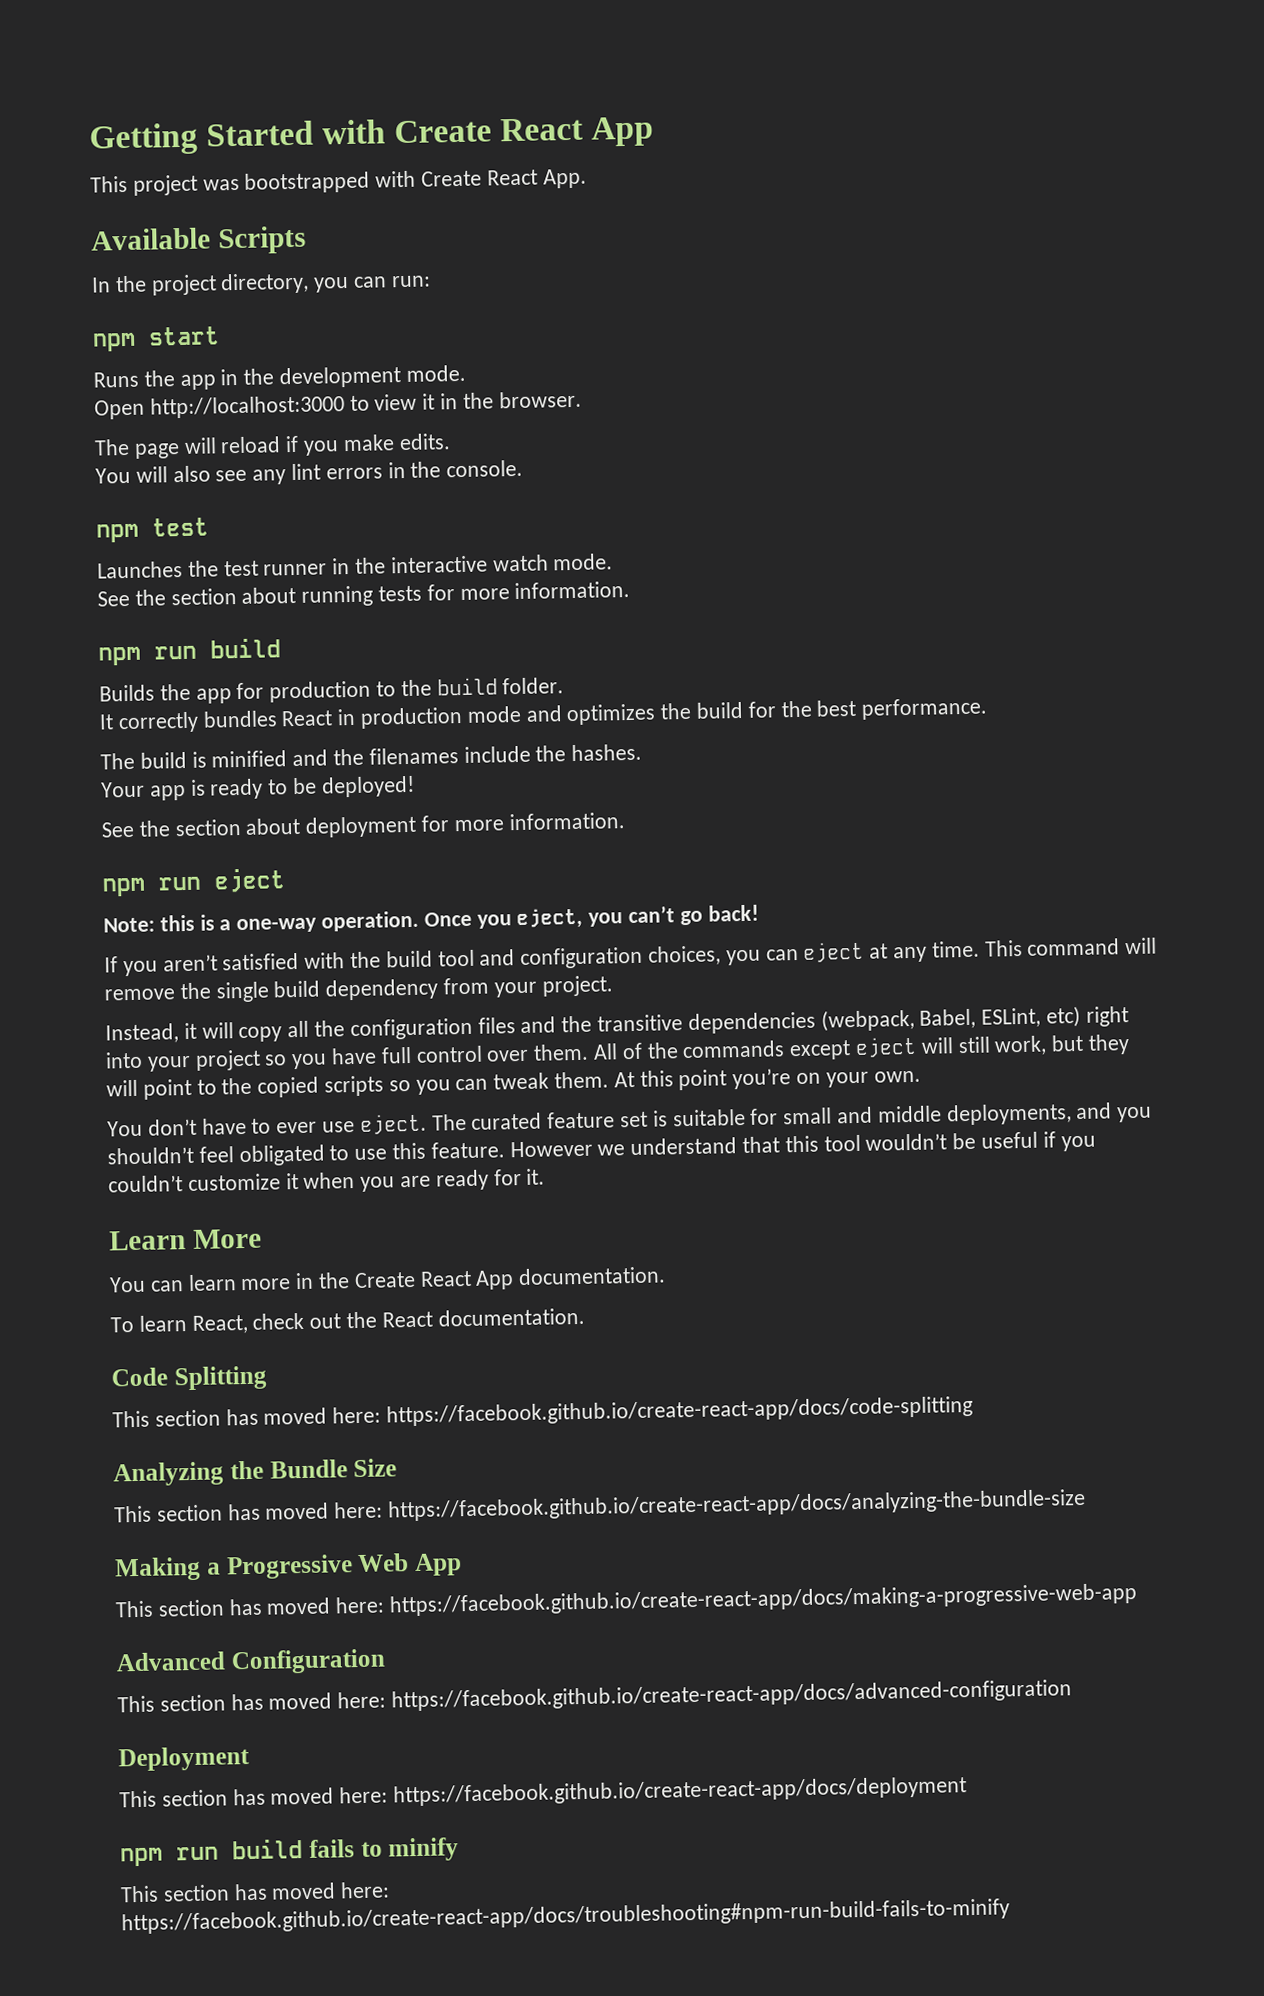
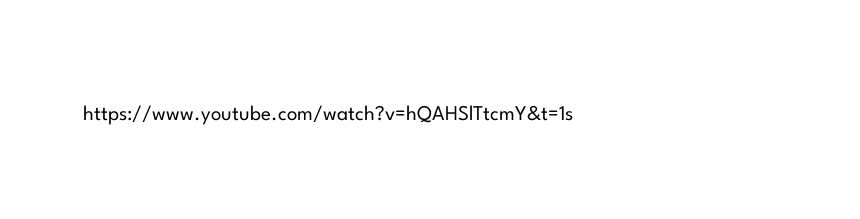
- Getting Started with Create React App
- This project was bootstrapped with Create React App.
- Available Scripts
- In the project directory, you can run:
- npm start
- Runs the app in the development mode.
- Open http://localhost:3000 to view it in the browser.
- The page will reload if you make edits.
- You will also see any lint errors in the console.
- npm test
- Launches the test runner in the interactive watch mode.
- See the section about running tests for more information.
- npm run build
- Builds the app for production to the build folder.
- It correctly bundles React in production mode and optimizes the build for the best performance.
- The build is minified and the filenames include the hashes.
- Your app is ready to be deployed!
- See the section about deployment for more information.
- npm run eject
- Note: this is a one-way operation. Once you eject, you can’t go back!
- If you aren’t satisfied with the build tool and configuration choices, you can eject at any time. This command will remove the single build dependency from your project.
- Instead, it will copy all the configuration files and the transitive dependencies (webpack, Babel, ESLint, etc) right into your project so you have full control over them. All of the commands except eject will still work, but they will point to the copied scripts so you can tweak them. At this point you’re on your own.
- You don’t have to ever use eject. The curated feature set is suitable for small and middle deployments, and you shouldn’t feel obligated to use this feature. However we understand that this tool wouldn’t be useful if you couldn’t customize it when you are ready for it.
- Learn More
- You can learn more in the Create React App documentation.
- To learn React, check out the React documentation.
- Code Splitting
- This section has moved here: https://facebook.github.io/create-react-app/docs/code-splitting
- Analyzing the Bundle Size
- This section has moved here: https://facebook.github.io/create-react-app/docs/analyzing-the-bundle-size
- Making a Progressive Web App
- This section has moved here: https://facebook.github.io/create-react-app/docs/making-a-progressive-web-app
- Advanced Configuration
- This section has moved here: https://facebook.github.io/create-react-app/docs/advanced-configuration
- Deployment
- This section has moved here: https://facebook.github.io/create-react-app/docs/deployment
- npm run build fails to minify
- This section has moved here: https://facebook.github.io/create-react-app/docs/troubleshooting#npm-run-build-fails-to-minify
+ https://www.youtube.com/watch?v=hQAHSlTtcmY&t=1s

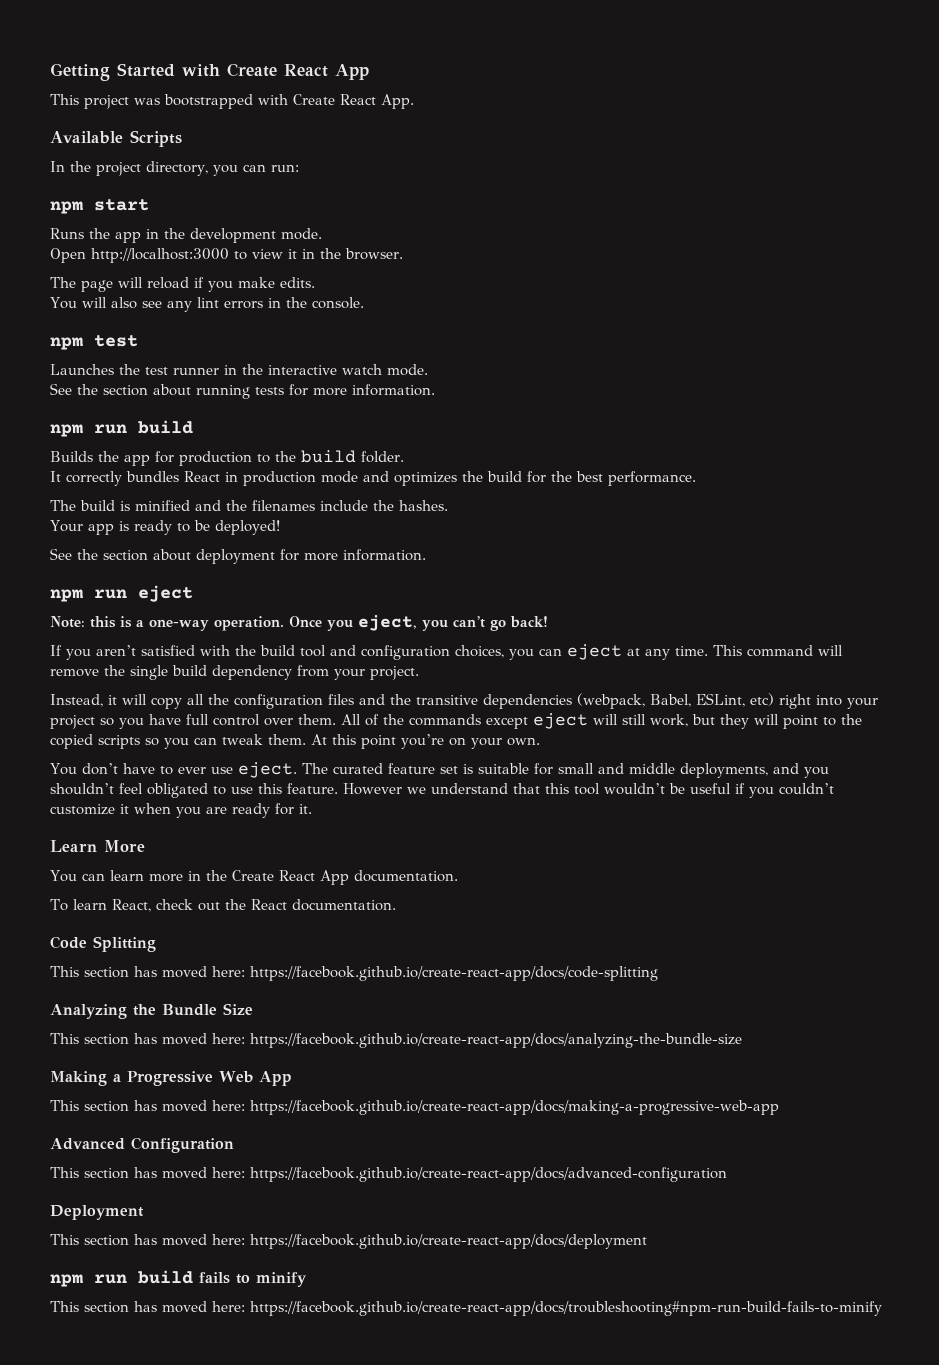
- https://www.youtube.com/watch?v=hQAHSlTtcmY&t=1s
+ Getting Started with Create React App
+ This project was bootstrapped with Create React App.
+ Available Scripts
+ In the project directory, you can run:
+ npm start
+ Runs the app in the development mode.
+ Open http://localhost:3000 to view it in the browser.
+ The page will reload if you make edits.
+ You will also see any lint errors in the console.
+ npm test
+ Launches the test runner in the interactive watch mode.
+ See the section about running tests for more information.
+ npm run build
+ Builds the app for production to the build folder.
+ It correctly bundles React in production mode and optimizes the build for the best performance.
+ The build is minified and the filenames include the hashes.
+ Your app is ready to be deployed!
+ See the section about deployment for more information.
+ npm run eject
+ Note: this is a one-way operation. Once you eject, you can’t go back!
+ If you aren’t satisfied with the build tool and configuration choices, you can eject at any time. This command will remove the single build dependency from your project.
+ Instead, it will copy all the configuration files and the transitive dependencies (webpack, Babel, ESLint, etc) right into your project so you have full control over them. All of the commands except eject will still work, but they will point to the copied scripts so you can tweak them. At this point you’re on your own.
+ You don’t have to ever use eject. The curated feature set is suitable for small and middle deployments, and you shouldn’t feel obligated to use this feature. However we understand that this tool wouldn’t be useful if you couldn’t customize it when you are ready for it.
+ Learn More
+ You can learn more in the Create React App documentation.
+ To learn React, check out the React documentation.
+ Code Splitting
+ This section has moved here: https://facebook.github.io/create-react-app/docs/code-splitting
+ Analyzing the Bundle Size
+ This section has moved here: https://facebook.github.io/create-react-app/docs/analyzing-the-bundle-size
+ Making a Progressive Web App
+ This section has moved here: https://facebook.github.io/create-react-app/docs/making-a-progressive-web-app
+ Advanced Configuration
+ This section has moved here: https://facebook.github.io/create-react-app/docs/advanced-configuration
+ Deployment
+ This section has moved here: https://facebook.github.io/create-react-app/docs/deployment
+ npm run build fails to minify
+ This section has moved here: https://facebook.github.io/create-react-app/docs/troubleshooting#npm-run-build-fails-to-minify

